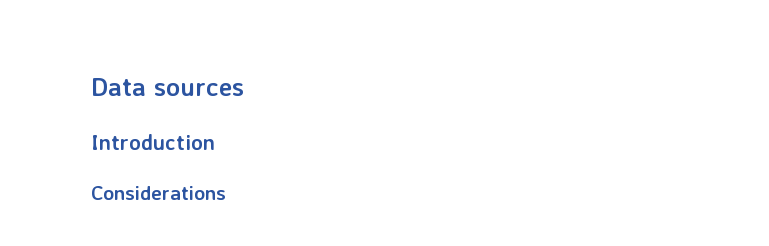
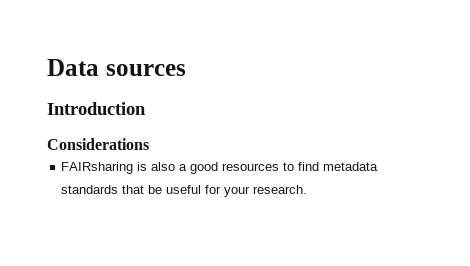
+ FAIRsharing is also a good resources to find metadata standards that be useful for your research.

